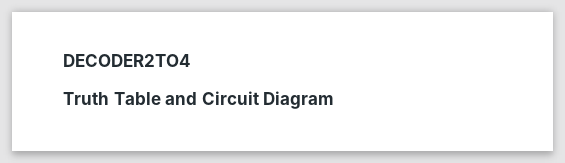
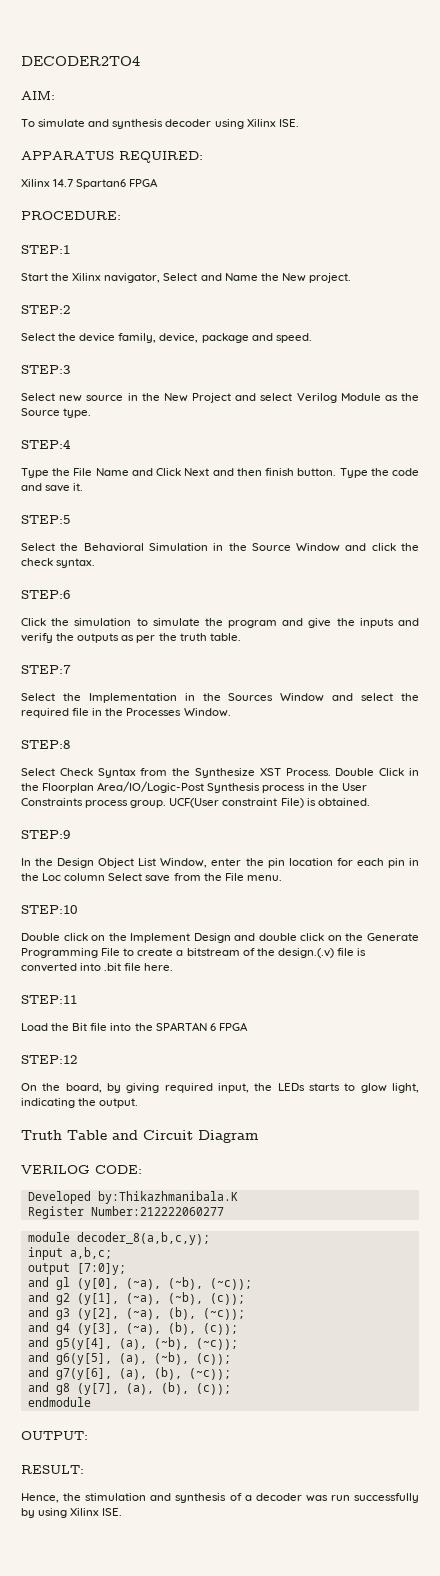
+ AIM:
+ To simulate and synthesis decoder using Xilinx ISE.
+ APPARATUS REQUIRED:
+ Xilinx 14.7 Spartan6 FPGA
+ PROCEDURE:
+ STEP:1
+ Start the Xilinx navigator, Select and Name the New project.
+ STEP:2
+ Select the device family, device, package and speed.
+ STEP:3
+ Select new source in the New Project and select Verilog Module as the Source type.
+ STEP:4
+ Type the File Name and Click Next and then finish button. Type the code and save it.
+ STEP:5
+ Select the Behavioral Simulation in the Source Window and click the check syntax.
+ STEP:6
+ Click the simulation to simulate the program and give the inputs and verify the outputs as per the truth table.
+ STEP:7
+ Select the Implementation in the Sources Window and select the required file in the Processes Window.
+ STEP:8
+ Select Check Syntax from the Synthesize XST Process. Double Click in the Floorplan Area/IO/Logic-Post Synthesis process in the User Constraints process group. UCF(User constraint File) is obtained.
+ STEP:9
+ In the Design Object List Window, enter the pin location for each pin in the Loc column Select save from the File menu.
+ STEP:10
+ Double click on the Implement Design and double click on the Generate Programming File to create a bitstream of the design.(.v) file is converted into .bit file here.
+ STEP:11
+ Load the Bit file into the SPARTAN 6 FPGA
+ STEP:12
+ On the board, by giving required input, the LEDs starts to glow light, indicating the output.
+ VERILOG CODE:
+ Developed by:Thikazhmanibala.K
+ Register Number:212222060277
+ module decoder_8(a,b,c,y);
+ input a,b,c;
+ output [7:0]y;
+ and gl (y[0], (~a), (~b), (~c));
+ and g2 (y[1], (~a), (~b), (c));
+ and g3 (y[2], (~a), (b), (~c));
+ and g4 (y[3], (~a), (b), (c));
+ and g5(y[4], (a), (~b), (~c));
+ and g6(y[5], (a), (~b), (c));
+ and g7(y[6], (a), (b), (~c));
+ and g8 (y[7], (a), (b), (c));
+ endmodule
+ OUTPUT:
+ RESULT:
+ Hence, the stimulation and synthesis of a decoder was run successfully by using Xilinx ISE.

